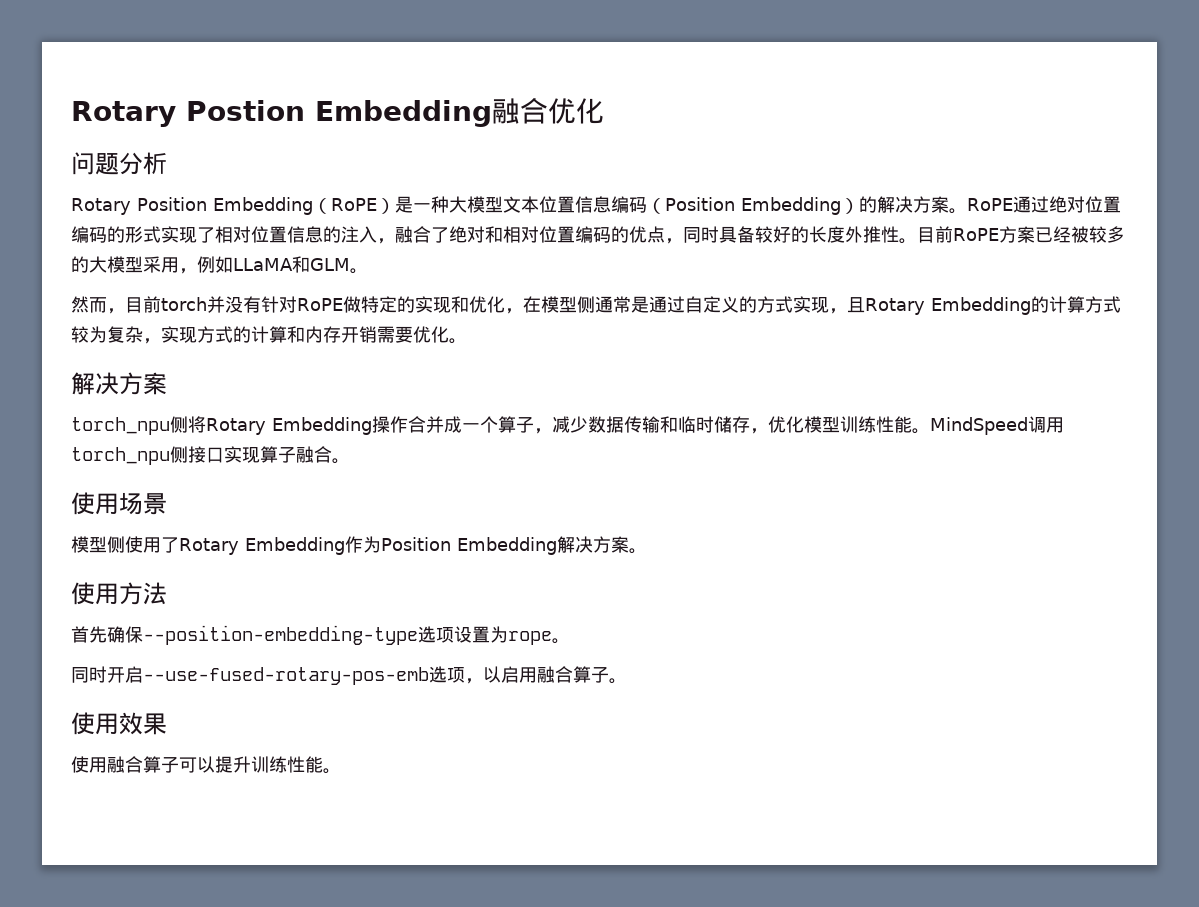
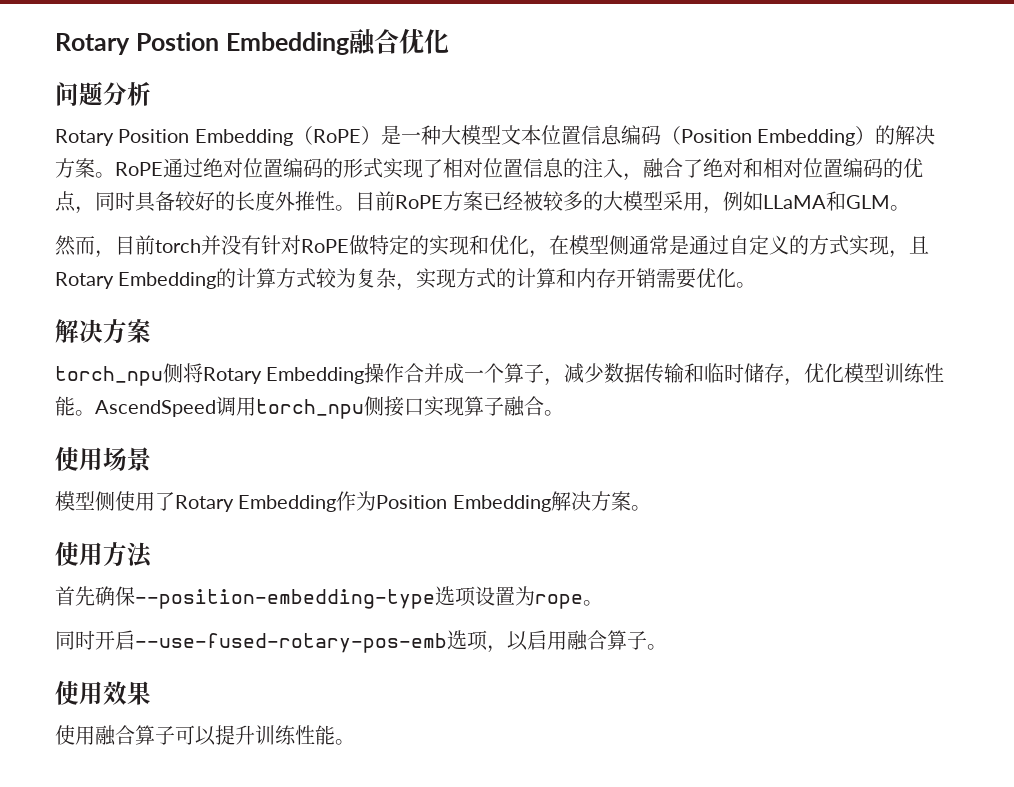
- MindSpeed调用torch_npu侧接口实现算子融合。
+ AscendSpeed调用torch_npu侧接口实现算子融合。

